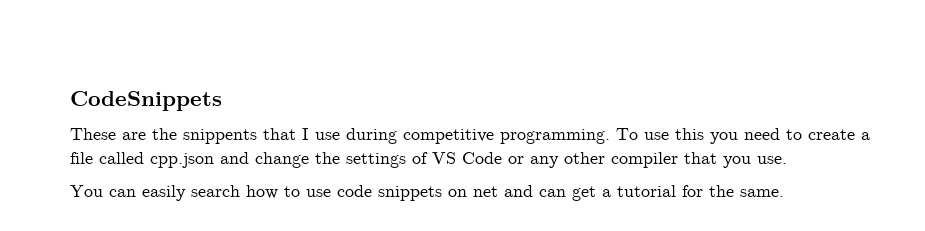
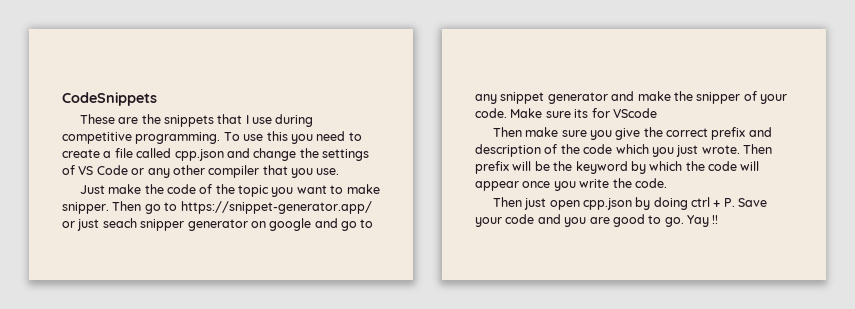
- These are the snippents that I use during competitive programming.
+ These are the snippets that I use during competitive programming.
- You can easily search how to use code snippets on net and can get a tutorial for the same.
+ Just make the code of the topic you want to make snipper. Then go to https://snippet-generator.app/ or just seach snipper generator on google and go to any snippet generator and make the snipper of your code. Make sure its for VScode
+ Then make sure you give the correct prefix and description of the code which you just wrote. Then prefix will be the keyword by which the code will appear once you write the code.
+ Then just open cpp.json by doing ctrl + P. Save your code and you are good to go. Yay !!

